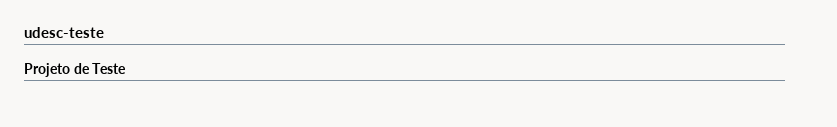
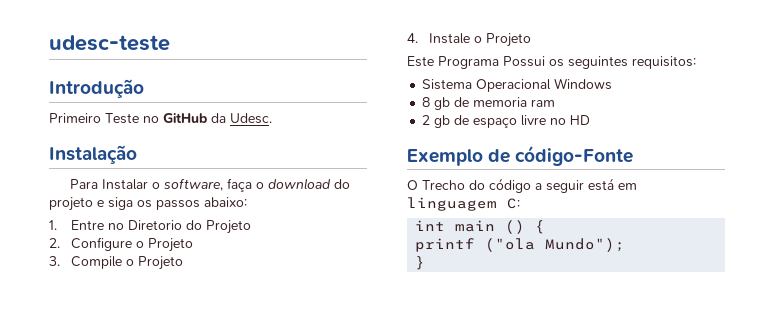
- Projeto de Teste
+ Introdução
+ Primeiro Teste no GitHub da Udesc.
+ Instalação
+ Para Instalar o software, faça o download do projeto e siga os passos abaixo:
+ 1. Entre no Diretorio do Projeto
+ 2. Configure o Projeto
+ 3. Compile o Projeto
+ 4. Instale o Projeto
+ Este Programa Possui os seguintes requisitos:
+ Sistema Operacional Windows
+ 8 gb de memoria ram
+ 2 gb de espaço livre no HD
+ Exemplo de código-Fonte
+ O Trecho do código a seguir está em linguagem C:
+ int main () {
+ printf ("ola Mundo");
+ }

